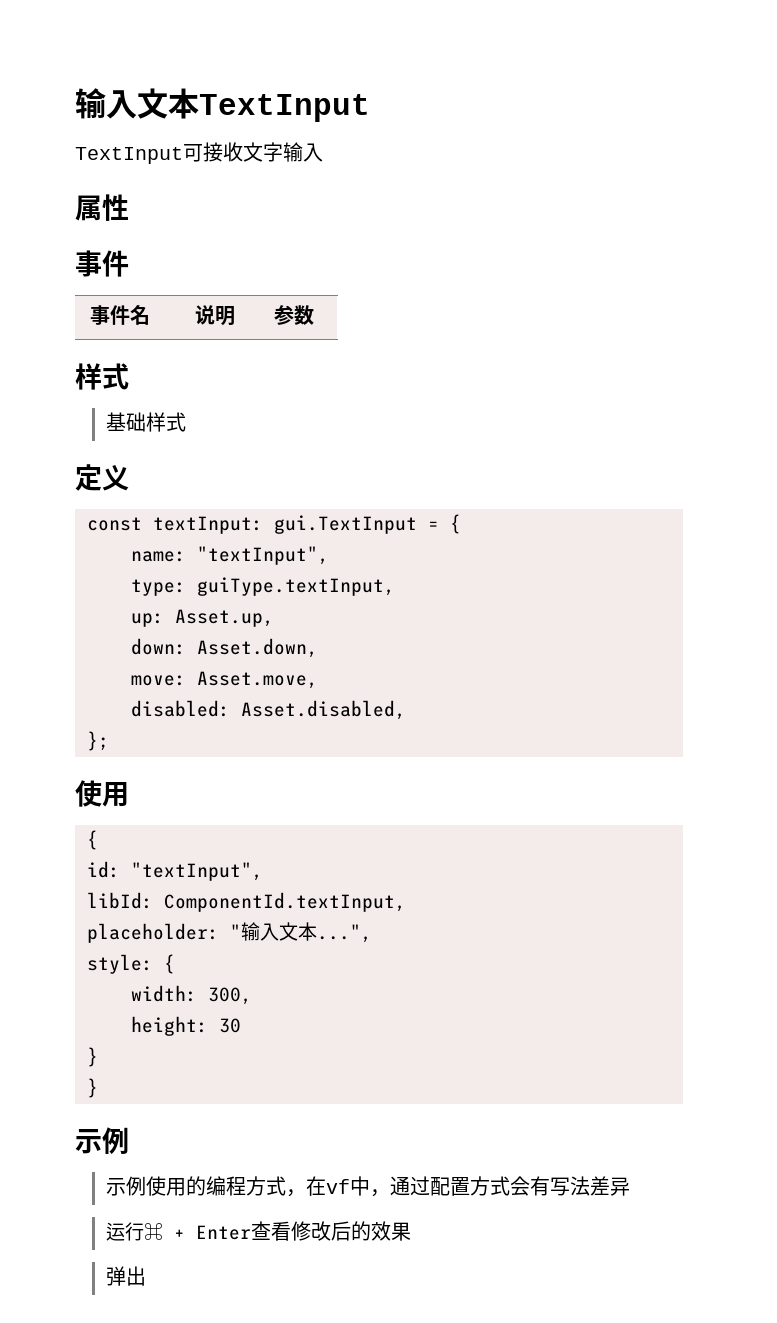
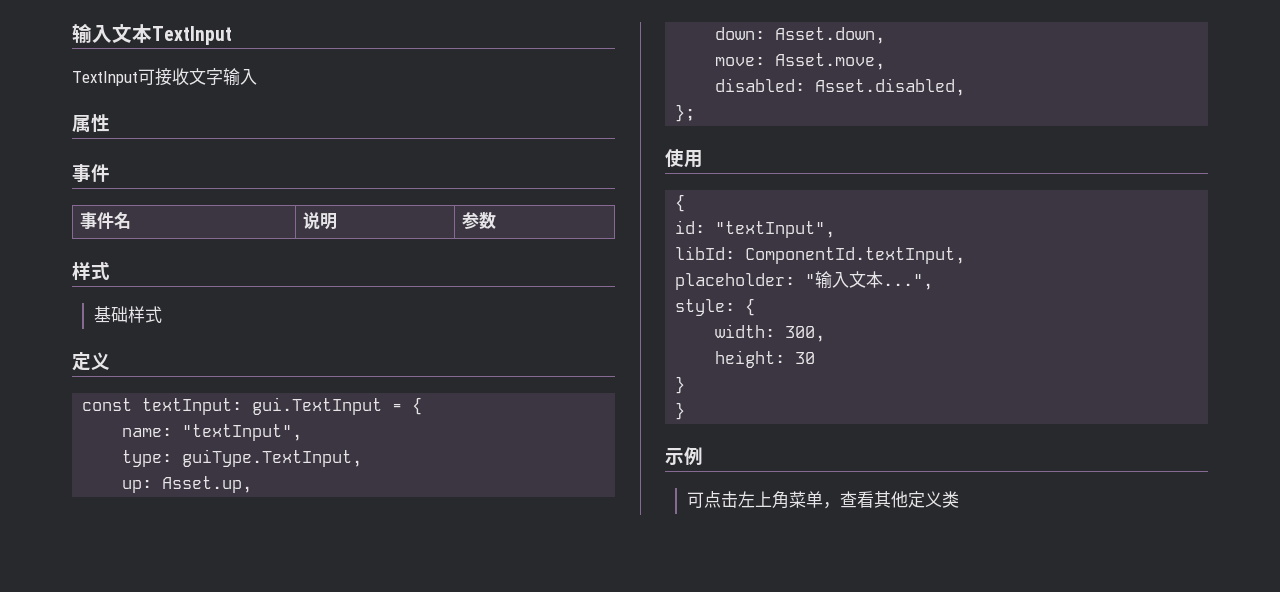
- type: guiType.textInput,
+ type: guiType.TextInput,
- 示例使用的编程方式，在vf中，通过配置方式会有写法差异
- 运行⌘ + Enter查看修改后的效果
- 弹出
+ 可点击左上角菜单，查看其他定义类

